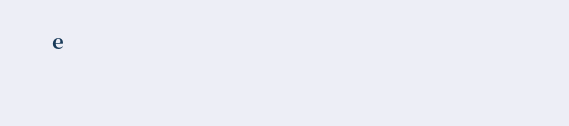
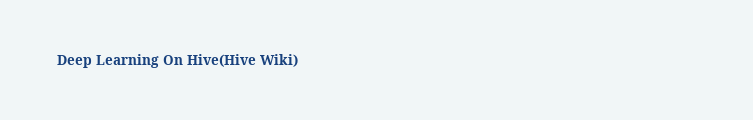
- e
+ Deep Learning On Hive(Hive Wiki)

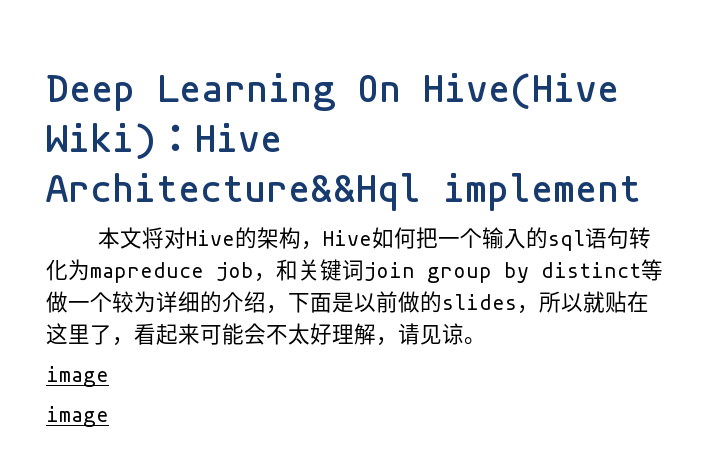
- Deep Learning On Hive(Hive Wiki)
+ Deep Learning On Hive(Hive Wiki)：Hive Architecture&&Hql implement
+ 本文将对Hive的架构，Hive如何把一个输入的sql语句转化为mapreduce job，和关键词join group by distinct等做一个较为详细的介绍，下面是以前做的slides，所以就贴在这里了，看起来可能会不太好理解，请见谅。
+ image
+ image

